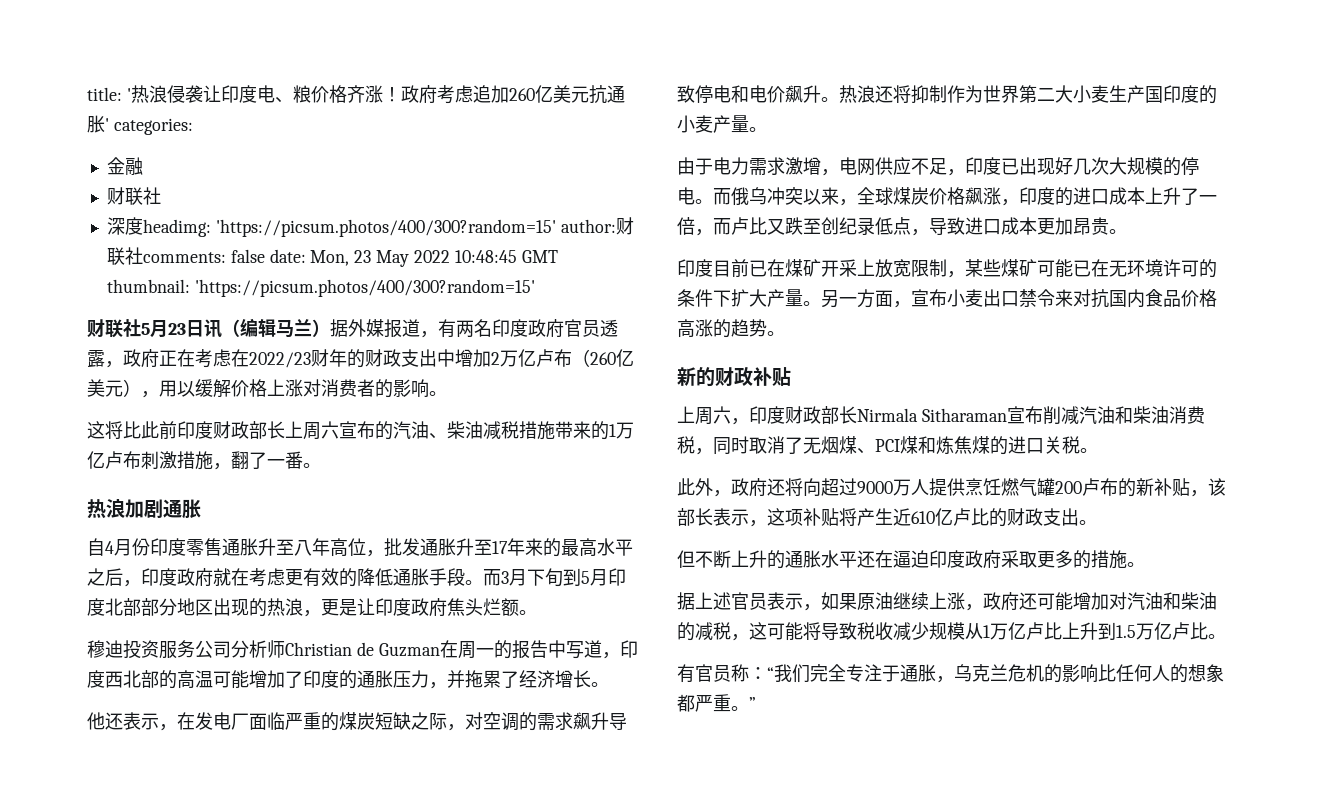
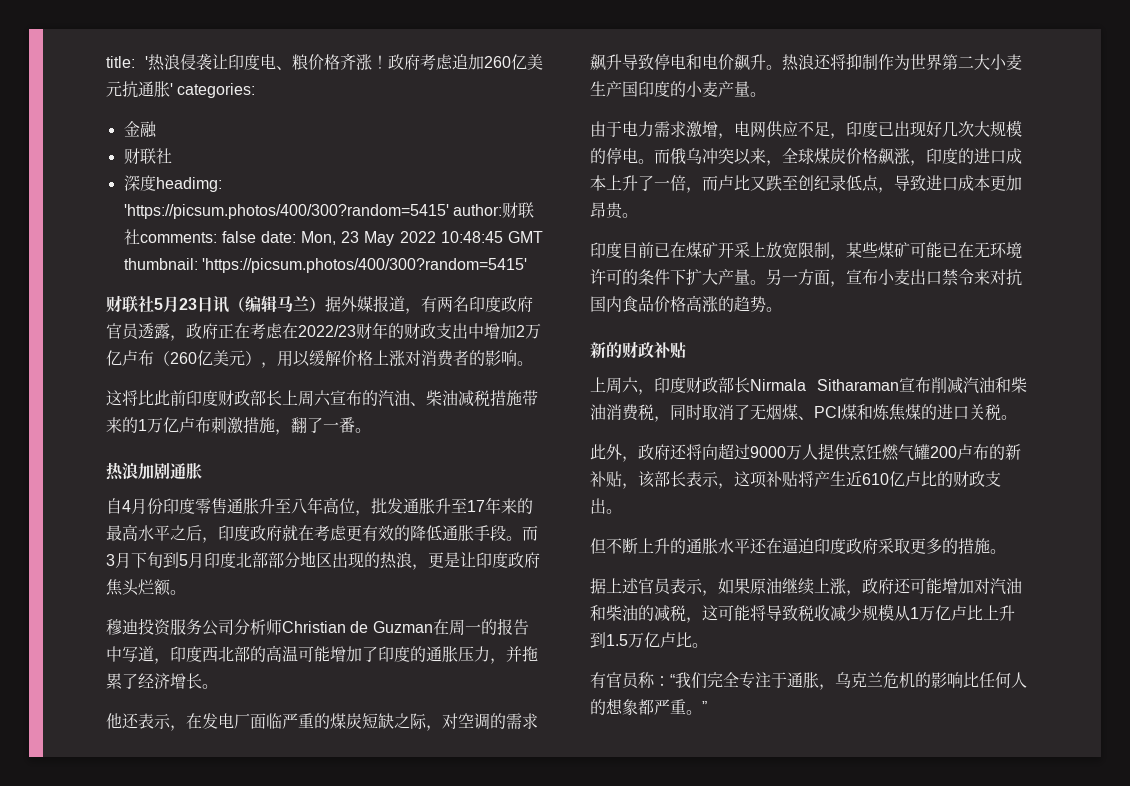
- 深度headimg: 'https://picsum.photos/400/300?random=15' author:财联社comments: false date: Mon, 23 May 2022 10:48:45 GMT thumbnail: 'https://picsum.photos/400/300?random=15'
+ 深度headimg: 'https://picsum.photos/400/300?random=5415' author:财联社comments: false date: Mon, 23 May 2022 10:48:45 GMT thumbnail: 'https://picsum.photos/400/300?random=5415'

